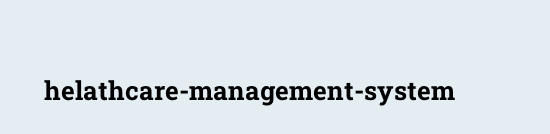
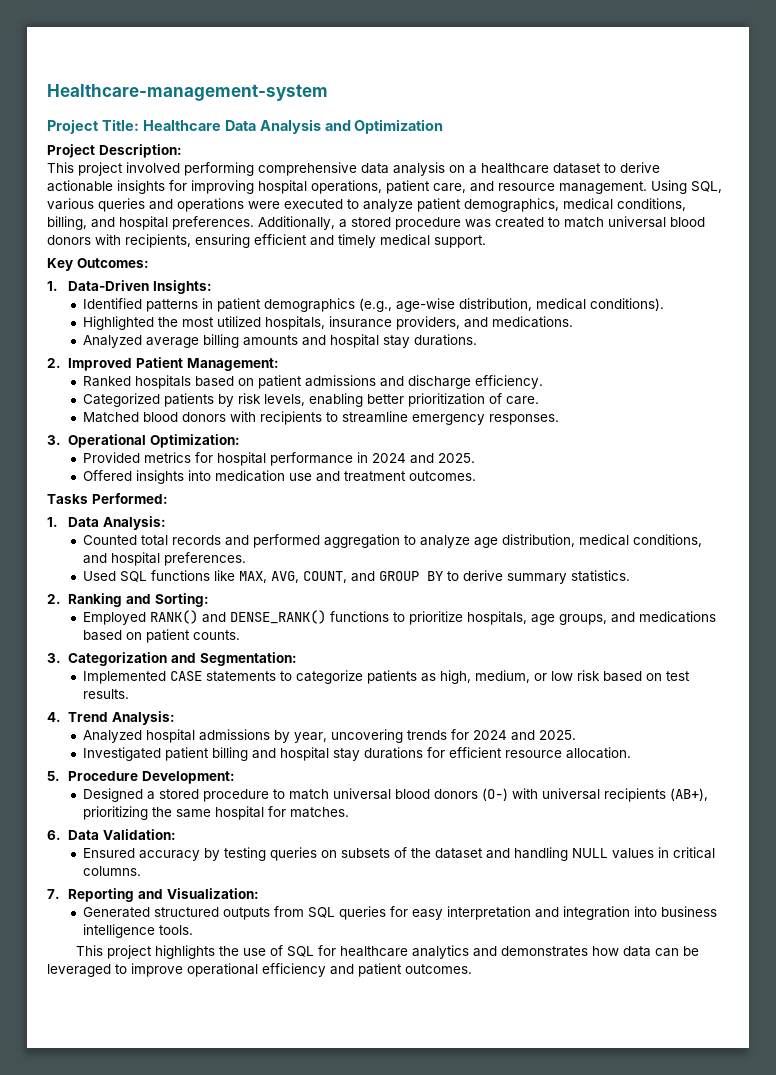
- helathcare-management-system
+ Healthcare-management-system
+ Project Title: Healthcare Data Analysis and Optimization
+ Project Description:
+ This project involved performing comprehensive data analysis on a healthcare dataset to derive actionable insights for improving hospital operations, patient care, and resource management. Using SQL, various queries and operations were executed to analyze patient demographics, medical conditions, billing, and hospital preferences. Additionally, a stored procedure was created to match universal blood donors with recipients, ensuring efficient and timely medical support.
+ Key Outcomes:
+ 1. Data-Driven Insights:
+ Identified patterns in patient demographics (e.g., age-wise distribution, medical conditions).
+ Highlighted the most utilized hospitals, insurance providers, and medications.
+ Analyzed average billing amounts and hospital stay durations.
+ 2. Improved Patient Management:
+ Ranked hospitals based on patient admissions and discharge efficiency.
+ Categorized patients by risk levels, enabling better prioritization of care.
+ Matched blood donors with recipients to streamline emergency responses.
+ 3. Operational Optimization:
+ Provided metrics for hospital performance in 2024 and 2025.
+ Offered insights into medication use and treatment outcomes.
+ Tasks Performed:
+ 1. Data Analysis:
+ Counted total records and performed aggregation to analyze age distribution, medical conditions, and hospital preferences.
+ Used SQL functions like MAX, AVG, COUNT, and GROUP BY to derive summary statistics.
+ 2. Ranking and Sorting:
+ Employed RANK() and DENSE_RANK() functions to prioritize hospitals, age groups, and medications based on patient counts.
+ 3. Categorization and Segmentation:
+ Implemented CASE statements to categorize patients as high, medium, or low risk based on test results.
+ 4. Trend Analysis:
+ Analyzed hospital admissions by year, uncovering trends for 2024 and 2025.
+ Investigated patient billing and hospital stay durations for efficient resource allocation.
+ 5. Procedure Development:
+ Designed a stored procedure to match universal blood donors (O-) with universal recipients (AB+), prioritizing the same hospital for matches.
+ 6. Data Validation:
+ Ensured accuracy by testing queries on subsets of the dataset and handling NULL values in critical columns.
+ 7. Reporting and Visualization:
+ Generated structured outputs from SQL queries for easy interpretation and integration into business intelligence tools.
+ This project highlights the use of SQL for healthcare analytics and demonstrates how data can be leveraged to improve operational efficiency and patient outcomes.

